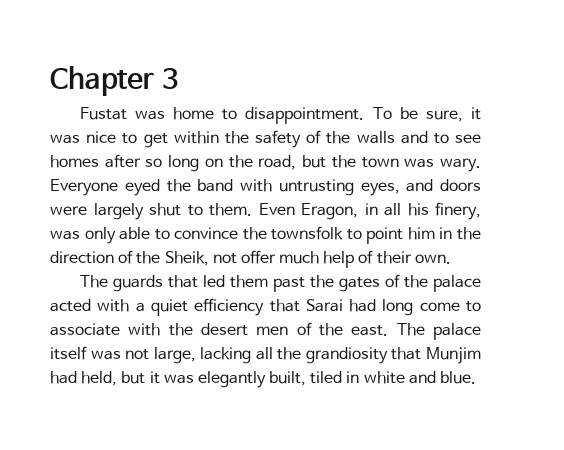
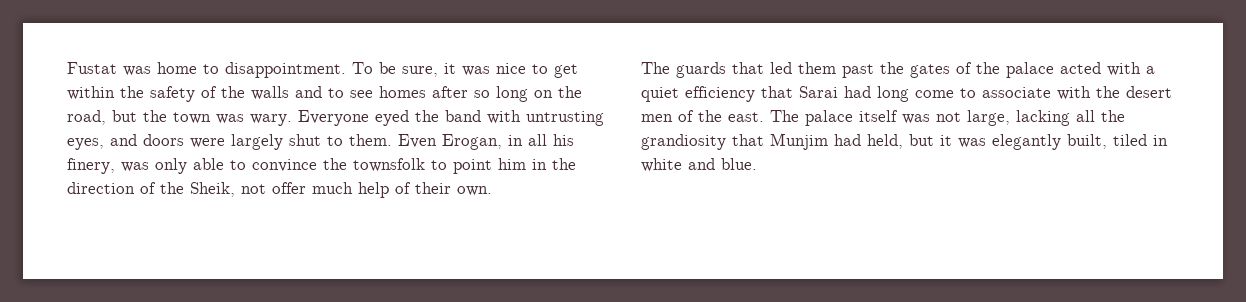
- Chapter 3
- Even Eragon, in all his finery, was only able to convince the townsfolk to point him in the direction of the Sheik, not offer much help of their own.
+ Even Erogan, in all his finery, was only able to convince the townsfolk to point him in the direction of the Sheik, not offer much help of their own.

